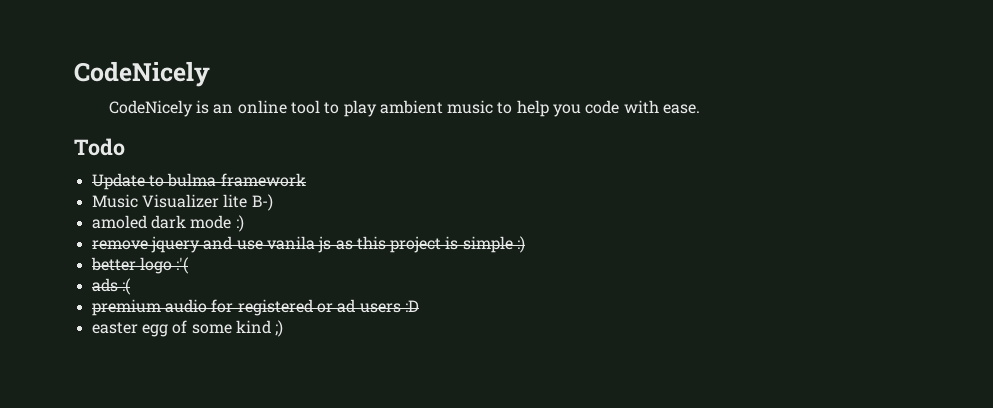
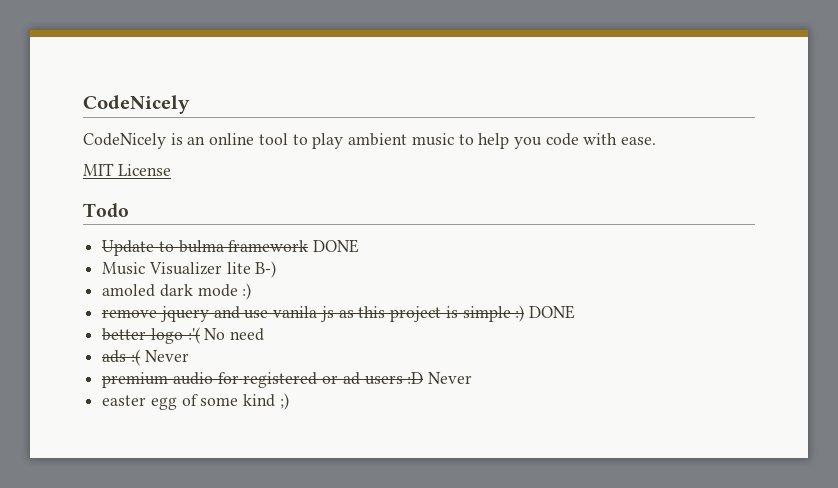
+ MIT License
- Update to bulma framework
+ Update to bulma framework DONE
- remove jquery and use vanila js as this project is simple :)
+ remove jquery and use vanila js as this project is simple :) DONE
- better logo :'(
+ better logo :'( No need
- ads :(
+ ads :( Never
- premium audio for registered or ad users :D
+ premium audio for registered or ad users :D Never

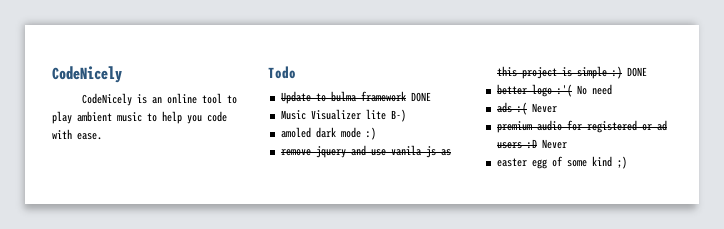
- MIT License

